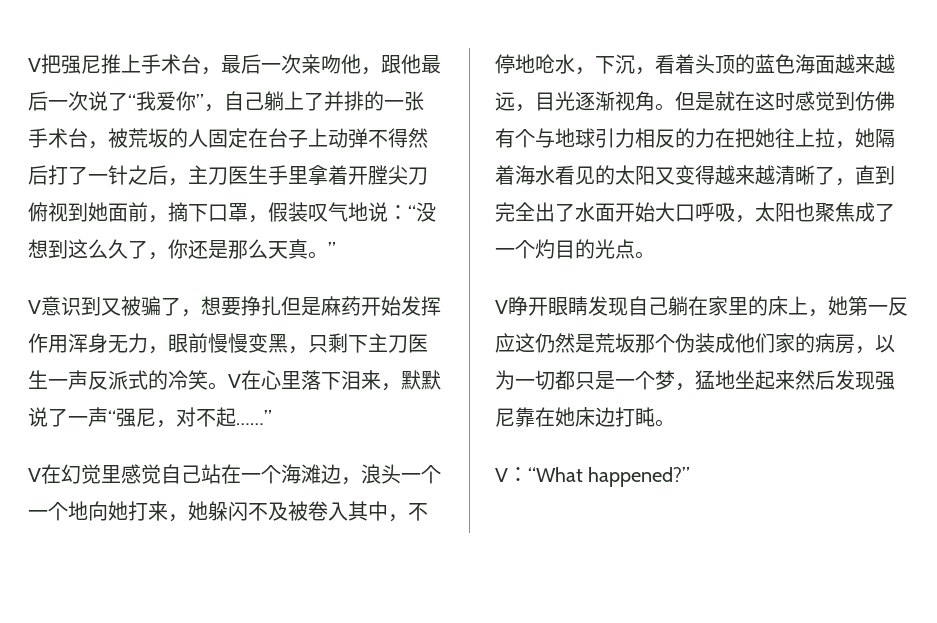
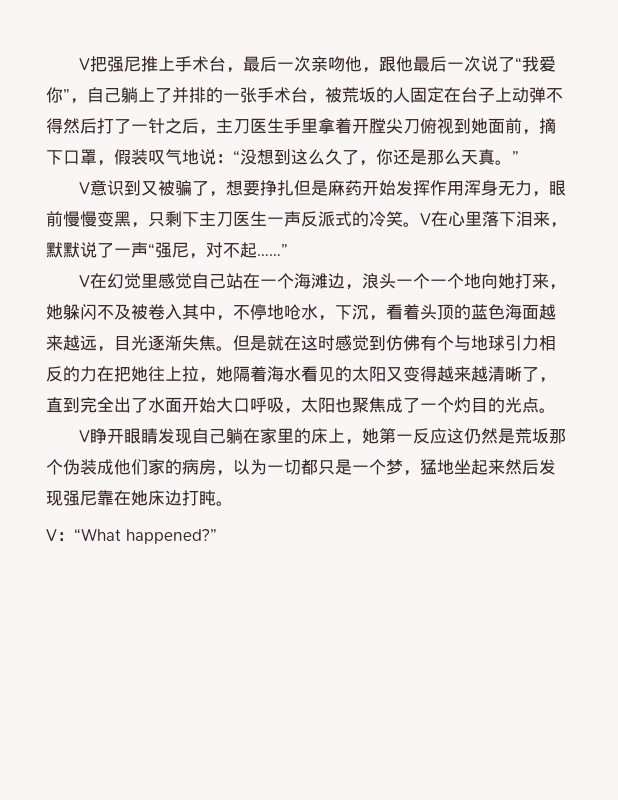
- V在幻觉里感觉自己站在一个海滩边，浪头一个一个地向她打来，她躲闪不及被卷入其中，不停地呛水，下沉，看着头顶的蓝色海面越来越远，目光逐渐视角。
+ V在幻觉里感觉自己站在一个海滩边，浪头一个一个地向她打来，她躲闪不及被卷入其中，不停地呛水，下沉，看着头顶的蓝色海面越来越远，目光逐渐失焦。

